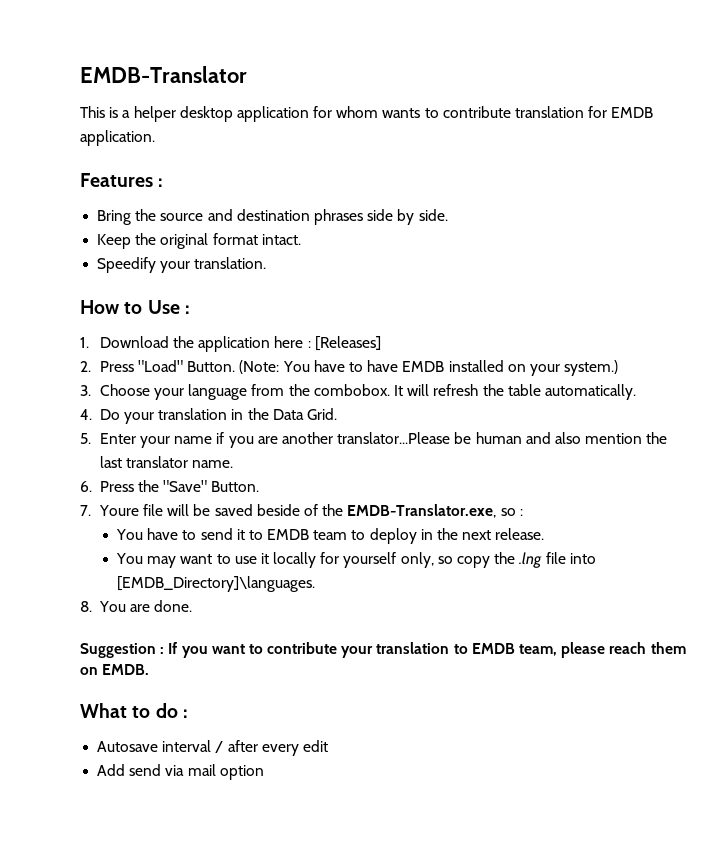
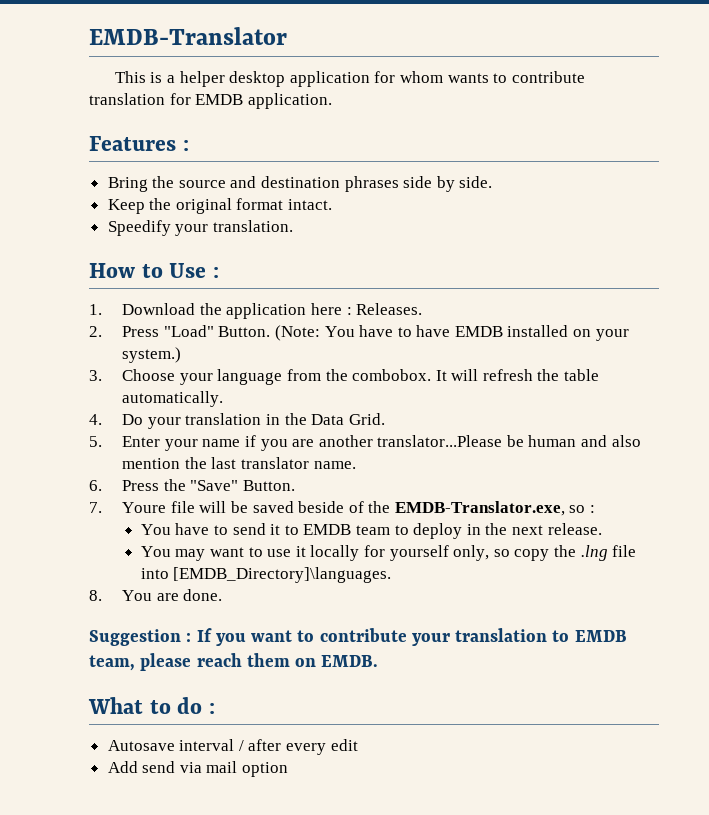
- 1. Download the application here : [Releases]
+ 1. Download the application here : Releases.

